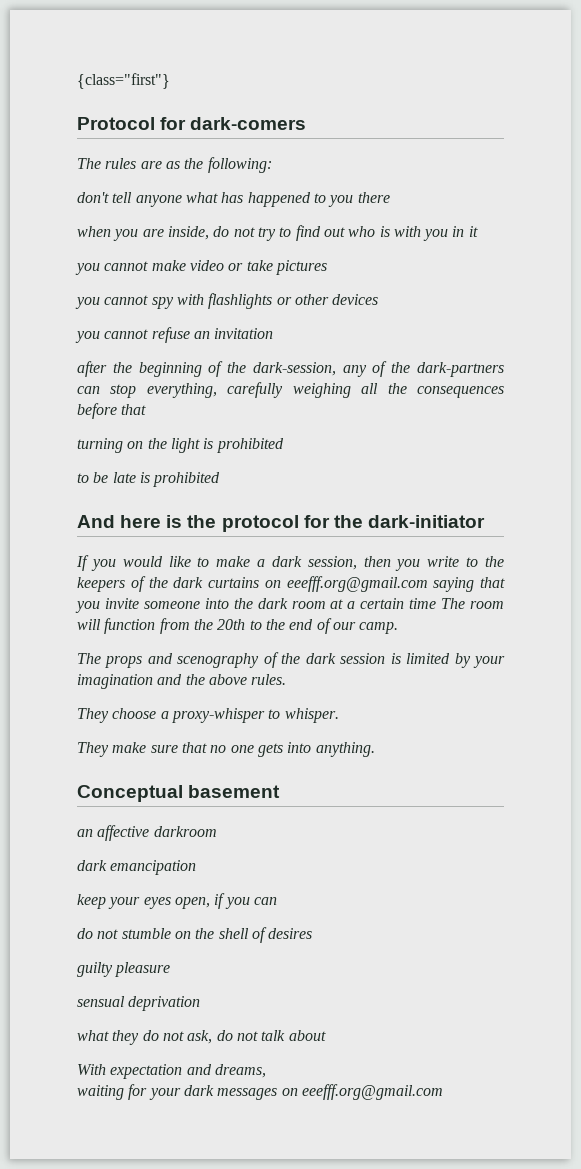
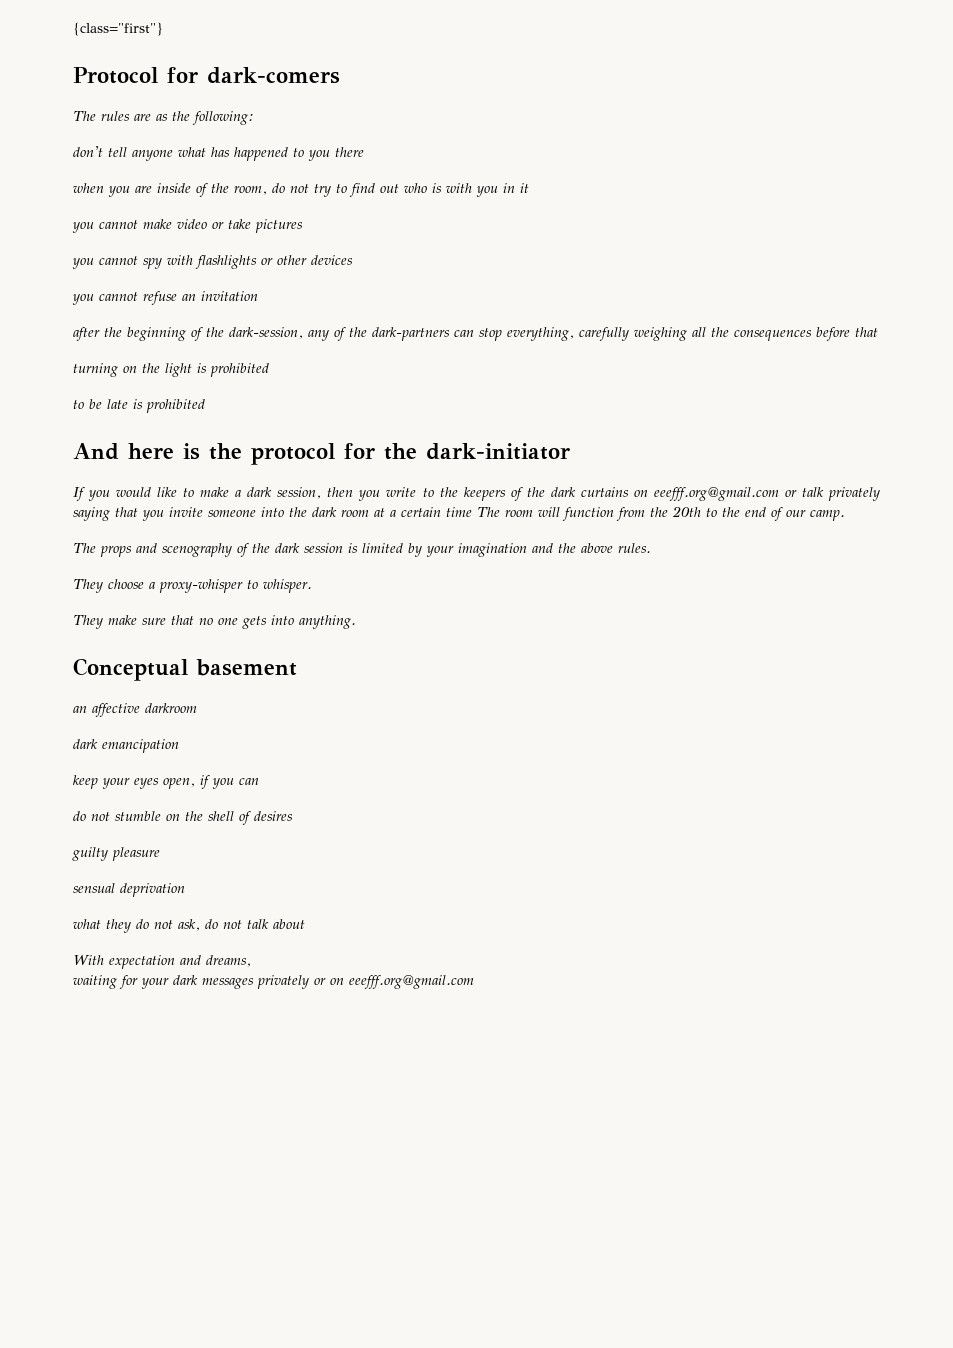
- when you are inside, do not try to find out who is with you in it
+ when you are inside of the room, do not try to find out who is with you in it
- If you would like to make a dark session, then you write to the keepers of the dark curtains on eeefff.org@gmail.com saying that you invite someone into the dark room at a certain time The room will function from the 20th to the end of our camp.
+ If you would like to make a dark session, then you write to the keepers of the dark curtains on eeefff.org@gmail.com or talk privately saying that you invite someone into the dark room at a certain time The room will function from the 20th to the end of our camp.
- waiting for your dark messages on eeefff.org@gmail.com
+ waiting for your dark messages privately or on eeefff.org@gmail.com

